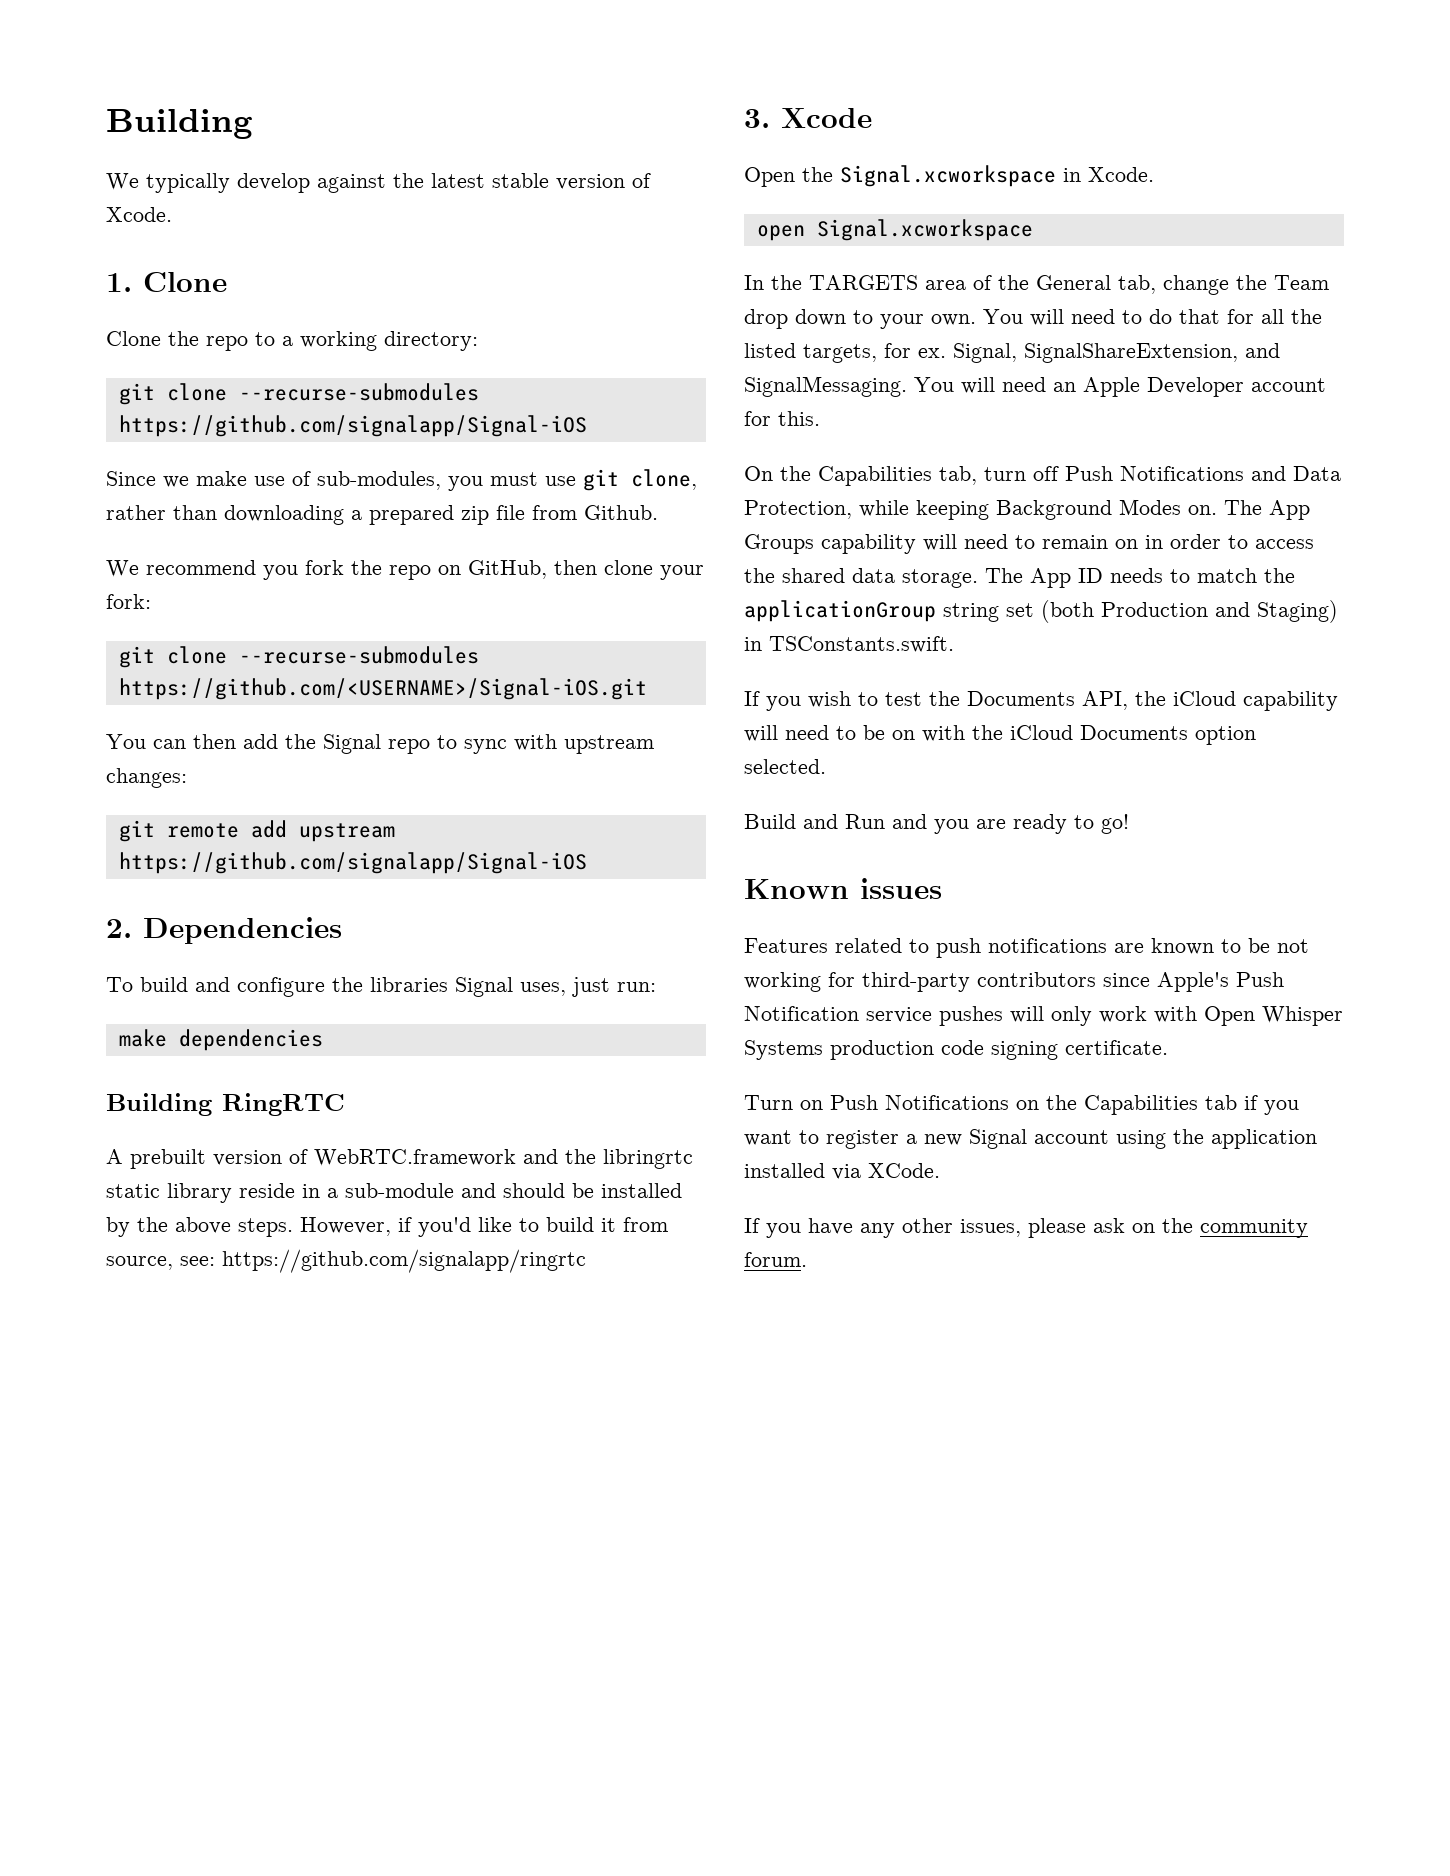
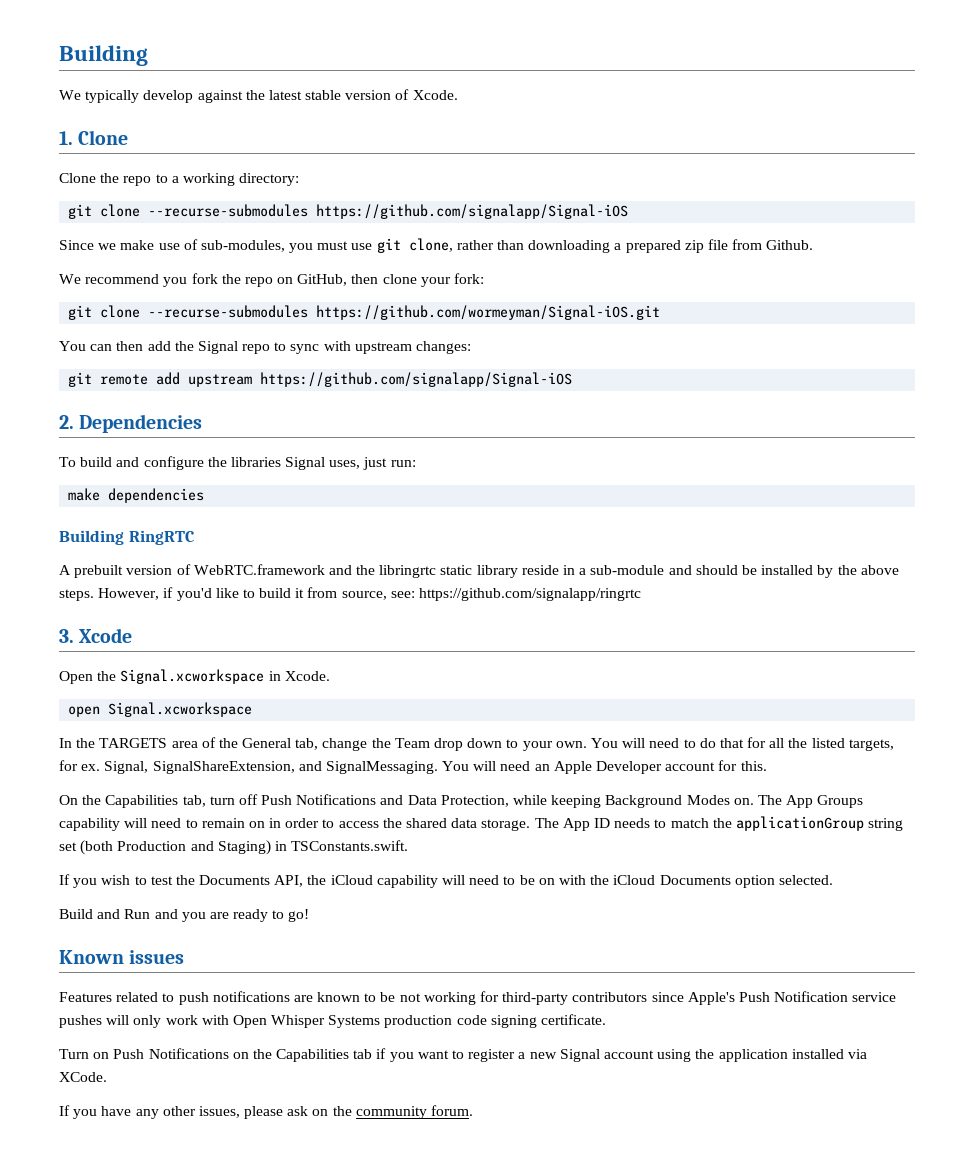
- git clone --recurse-submodules https://github.com/<USERNAME>/Signal-iOS.git
+ git clone --recurse-submodules https://github.com/wormeyman/Signal-iOS.git

